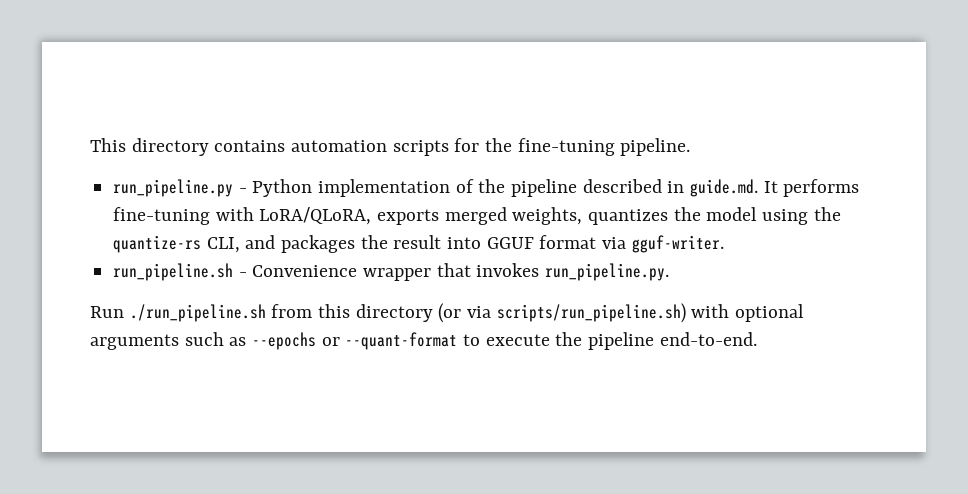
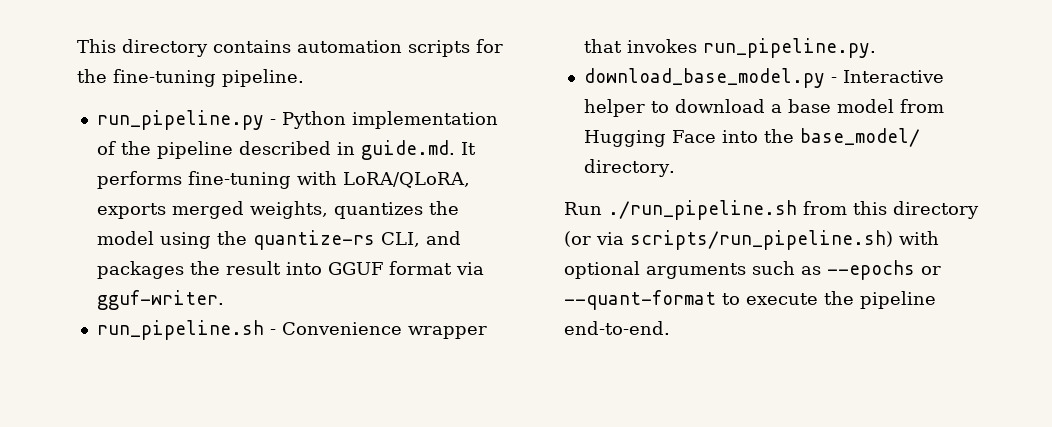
+ download_base_model.py - Interactive helper to download a base model from Hugging Face into the base_model/ directory.

